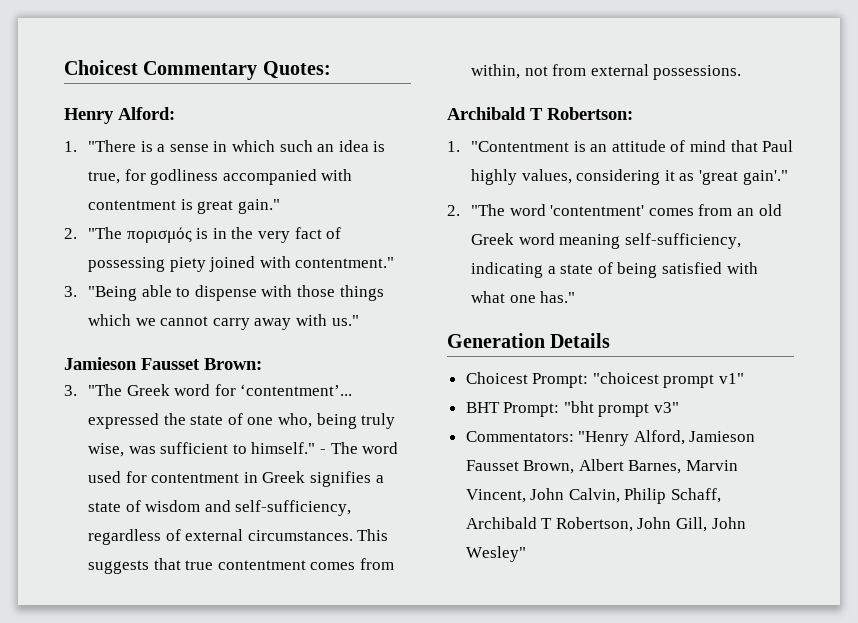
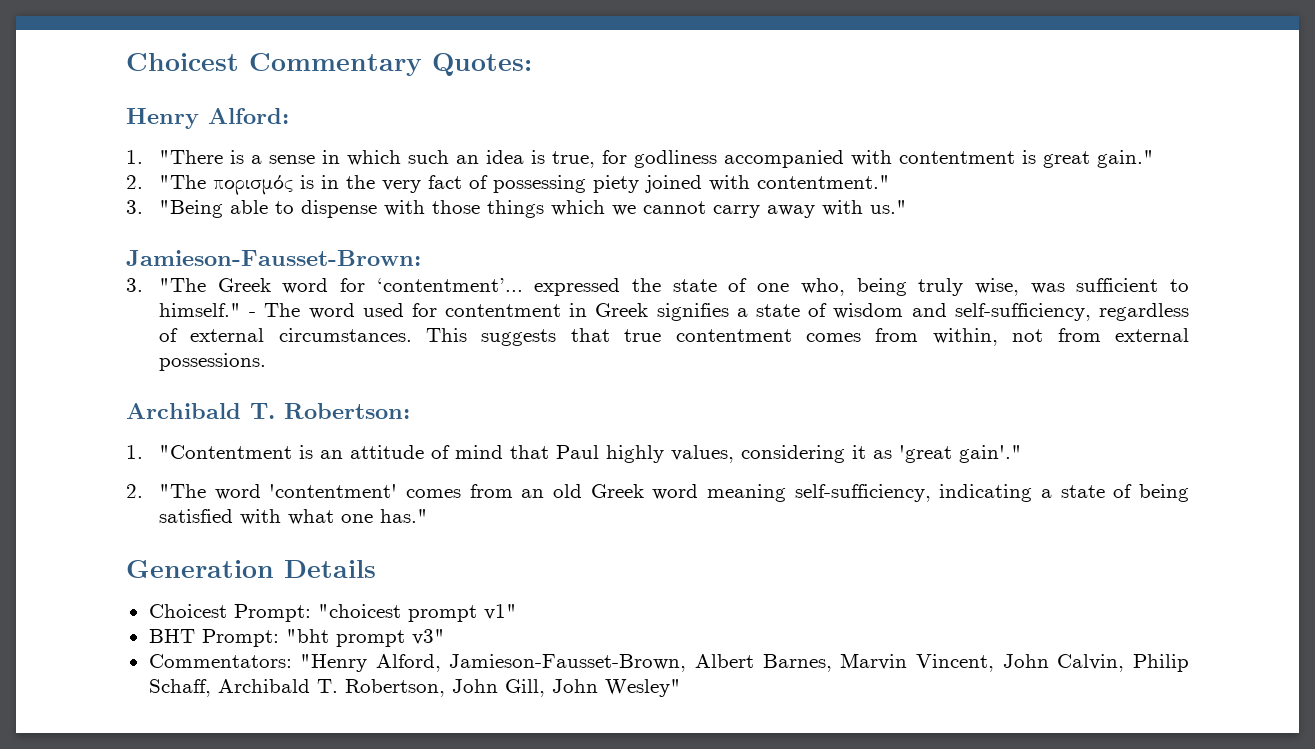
- Jamieson Fausset Brown:
+ Jamieson-Fausset-Brown:
- Archibald T Robertson:
+ Archibald T. Robertson:
- Commentators: "Henry Alford, Jamieson Fausset Brown, Albert Barnes, Marvin Vincent, John Calvin, Philip Schaff, Archibald T Robertson, John Gill, John Wesley"
+ Commentators: "Henry Alford, Jamieson-Fausset-Brown, Albert Barnes, Marvin Vincent, John Calvin, Philip Schaff, Archibald T. Robertson, John Gill, John Wesley"

